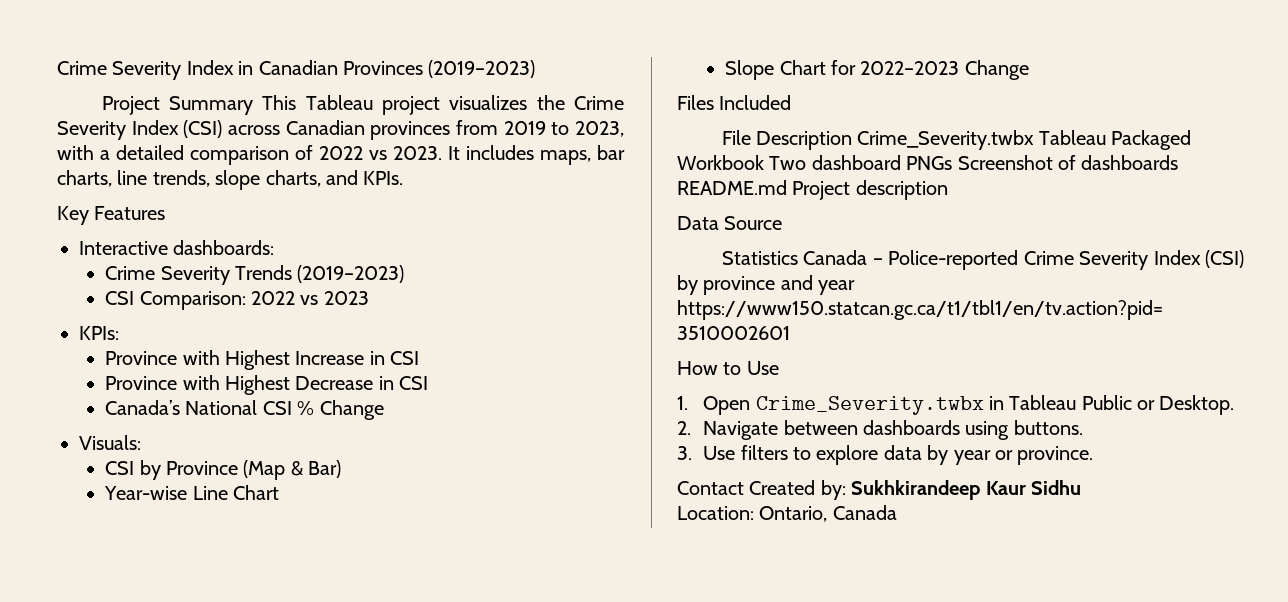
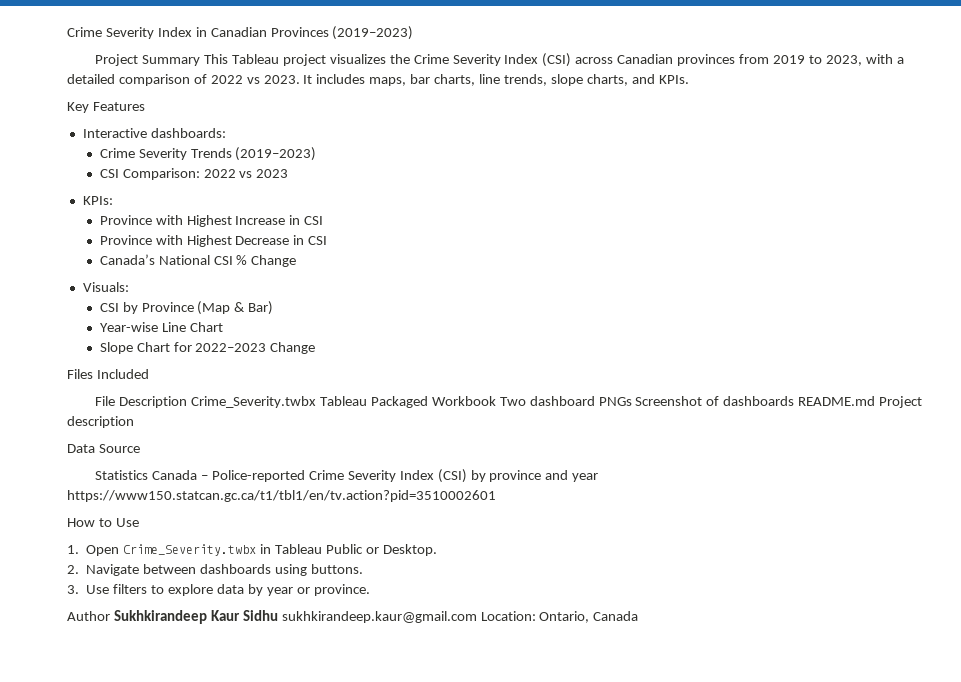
- Contact Created by: Sukhkirandeep Kaur Sidhu
- Location: Ontario, Canada
+ Author Sukhkirandeep Kaur Sidhu sukhkirandeep.kaur@gmail.com Location: Ontario, Canada

